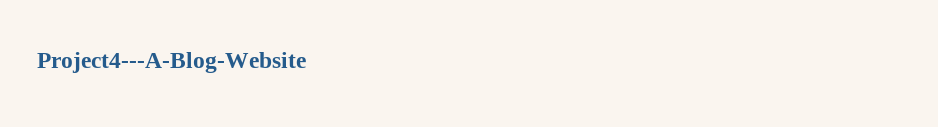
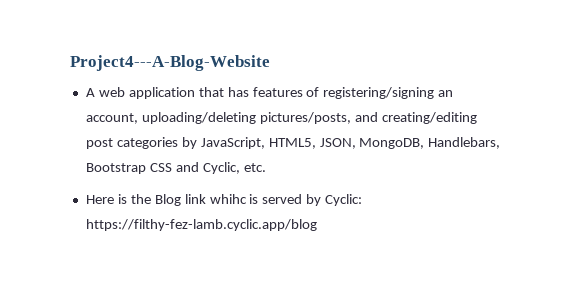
+ A web application that has features of registering/signing an account, uploading/deleting pictures/posts, and creating/editing post categories by JavaScript, HTML5, JSON, MongoDB, Handlebars, Bootstrap CSS and Cyclic, etc.
+ Here is the Blog link whihc is served by Cyclic: https://filthy-fez-lamb.cyclic.app/blog

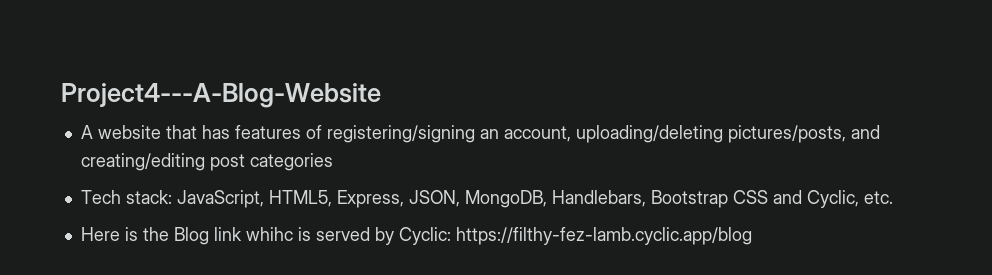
- A web application that has features of registering/signing an account, uploading/deleting pictures/posts, and creating/editing post categories by JavaScript, HTML5, JSON, MongoDB, Handlebars, Bootstrap CSS and Cyclic, etc.
+ A website that has features of registering/signing an account, uploading/deleting pictures/posts, and creating/editing post categories
+ Tech stack: JavaScript, HTML5, Express, JSON, MongoDB, Handlebars, Bootstrap CSS and Cyclic, etc.

